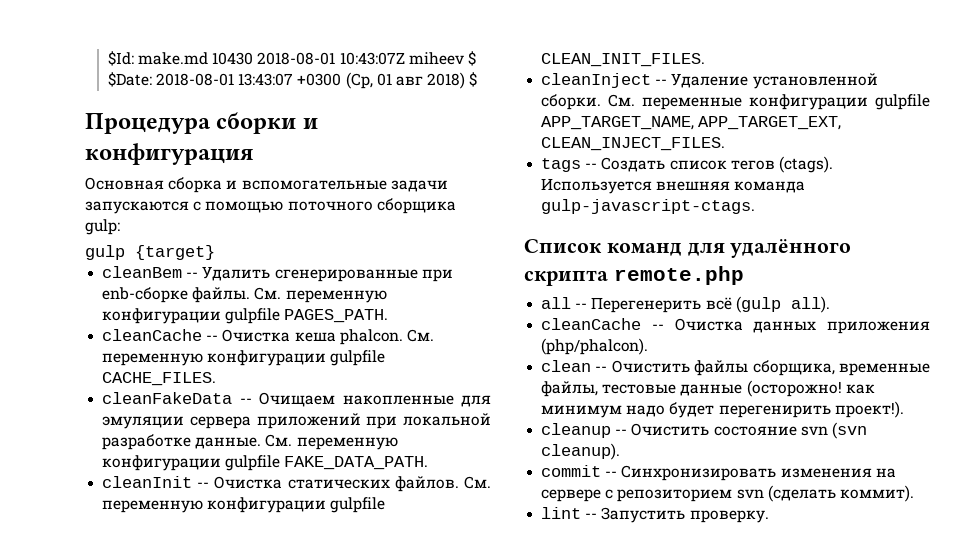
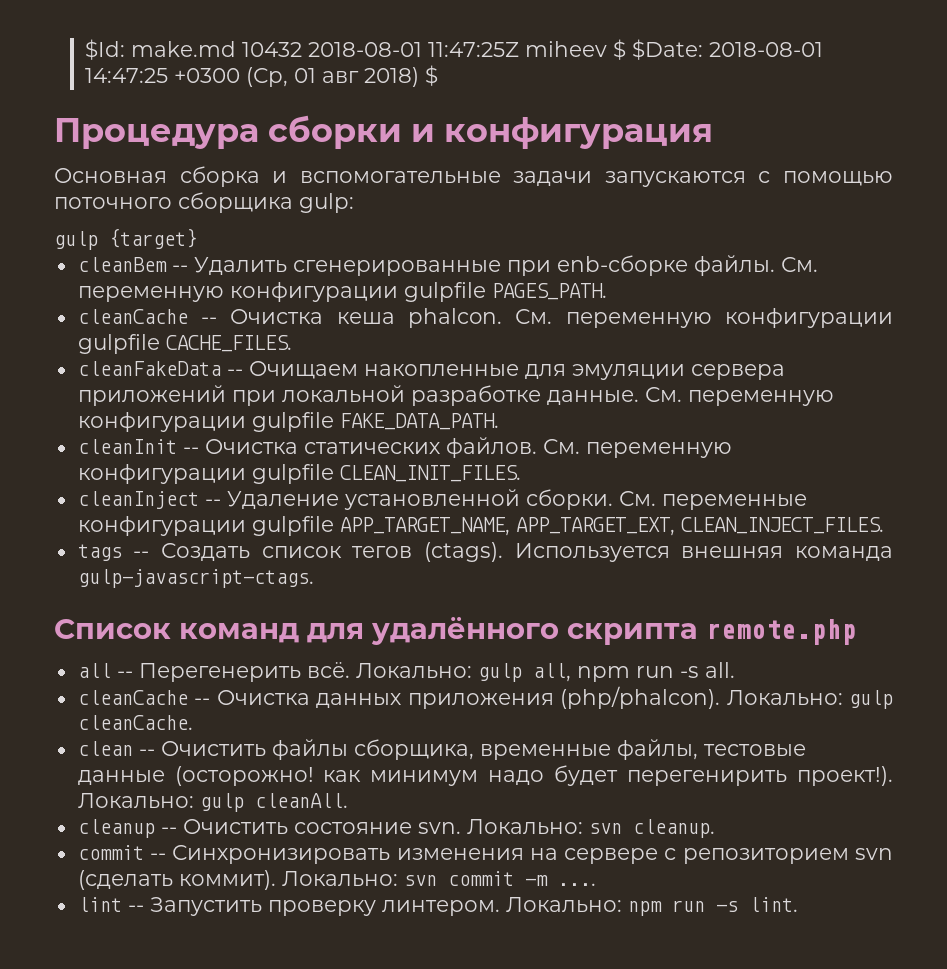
- $Id: make.md 10430 2018-08-01 10:43:07Z miheev $ $Date: 2018-08-01 13:43:07 +0300 (Ср, 01 авг 2018) $
+ $Id: make.md 10432 2018-08-01 11:47:25Z miheev $ $Date: 2018-08-01 14:47:25 +0300 (Ср, 01 авг 2018) $
- all -- Перегенерить всё (gulp all).
+ all -- Перегенерить всё. Локально: gulp all, npm run -s all.
+ Локально: gulp cleanCache.
+ Локально: gulp cleanAll.
- cleanup -- Очистить состояние svn (svn cleanup).
+ cleanup -- Очистить состояние svn. Локально: svn cleanup.
- commit -- Синхронизировать изменения на сервере с репозиторием svn (сделать коммит).
- lint -- Запустить проверку.
+ commit -- Синхронизировать изменения на сервере с репозиторием svn (сделать коммит). Локально: svn commit -m ....
+ lint -- Запустить проверку линтером. Локально: npm run -s lint.

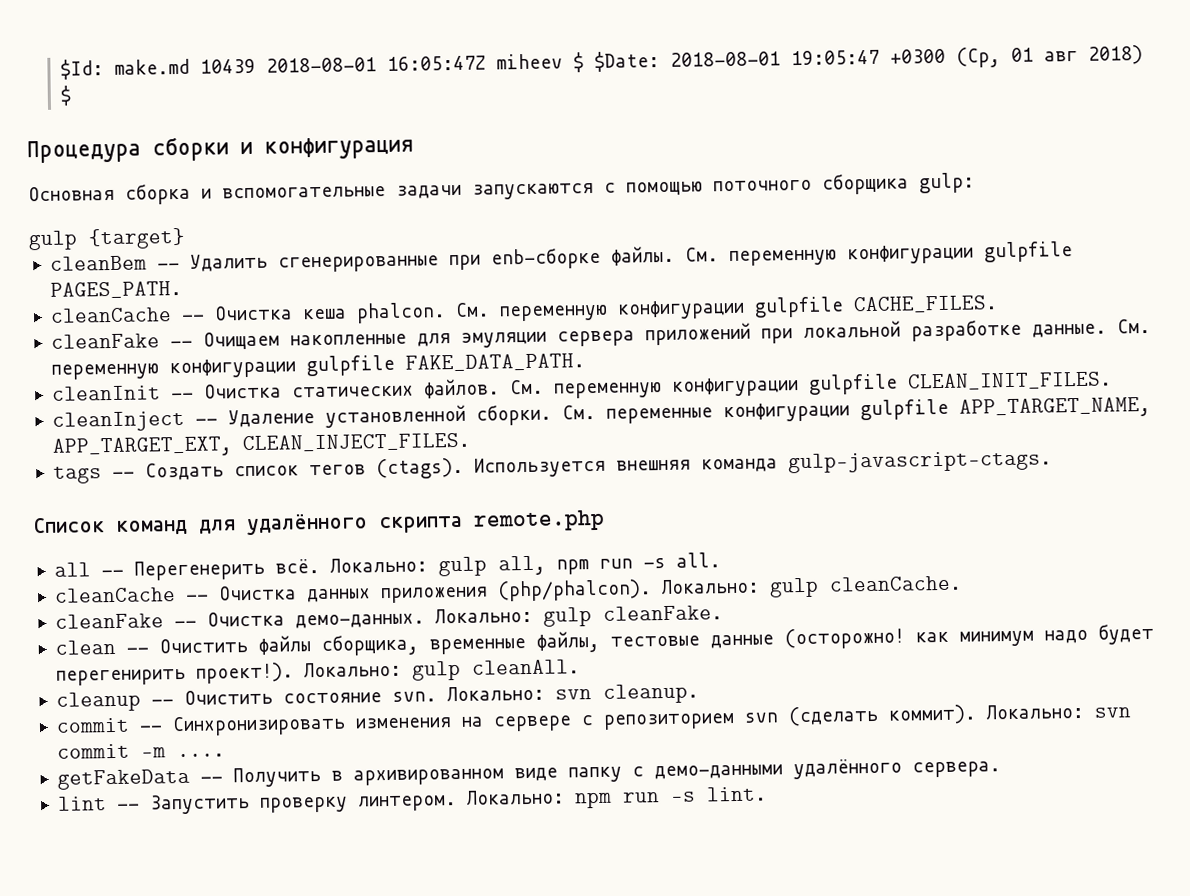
- $Id: make.md 10432 2018-08-01 11:47:25Z miheev $ $Date: 2018-08-01 14:47:25 +0300 (Ср, 01 авг 2018) $
+ $Id: make.md 10439 2018-08-01 16:05:47Z miheev $ $Date: 2018-08-01 19:05:47 +0300 (Ср, 01 авг 2018) $
- cleanFakeData -- Очищаем накопленные для эмуляции сервера приложений при локальной разработке данные.
+ cleanFake -- Очищаем накопленные для эмуляции сервера приложений при локальной разработке данные.
+ cleanFake -- Очистка демо-данных. Локально: gulp cleanFake.
+ getFakeData -- Получить в архивированном виде папку с демо-данными удалённого сервера.

